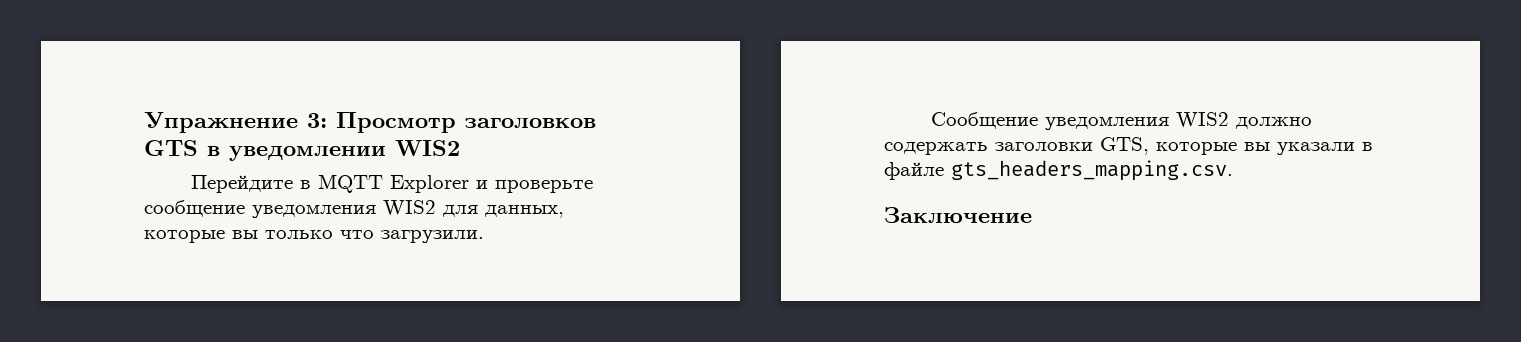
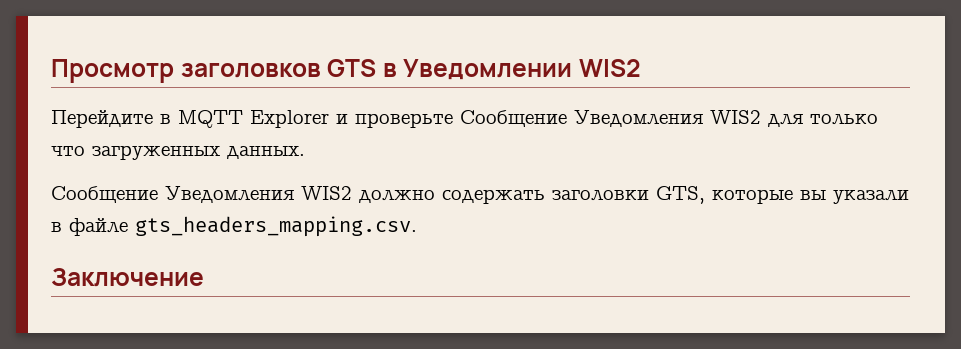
- Упражнение 3: Просмотр заголовков GTS в уведомлении WIS2
+ Просмотр заголовков GTS в Уведомлении WIS2
- Перейдите в MQTT Explorer и проверьте сообщение уведомления WIS2 для данных, которые вы только что загрузили.
- Сообщение уведомления WIS2 должно содержать заголовки GTS, которые вы указали в файле gts_headers_mapping.csv.
+ Перейдите в MQTT Explorer и проверьте Сообщение Уведомления WIS2 для только что загруженных данных.
+ Сообщение Уведомления WIS2 должно содержать заголовки GTS, которые вы указали в файле gts_headers_mapping.csv.

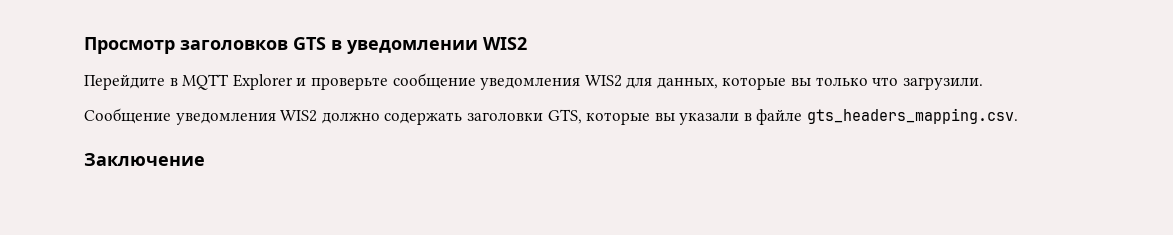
- Просмотр заголовков GTS в Уведомлении WIS2
+ Просмотр заголовков GTS в уведомлении WIS2
- Перейдите в MQTT Explorer и проверьте Сообщение Уведомления WIS2 для только что загруженных данных.
- Сообщение Уведомления WIS2 должно содержать заголовки GTS, которые вы указали в файле gts_headers_mapping.csv.
+ Перейдите в MQTT Explorer и проверьте сообщение уведомления WIS2 для данных, которые вы только что загрузили.
+ Сообщение уведомления WIS2 должно содержать заголовки GTS, которые вы указали в файле gts_headers_mapping.csv.

